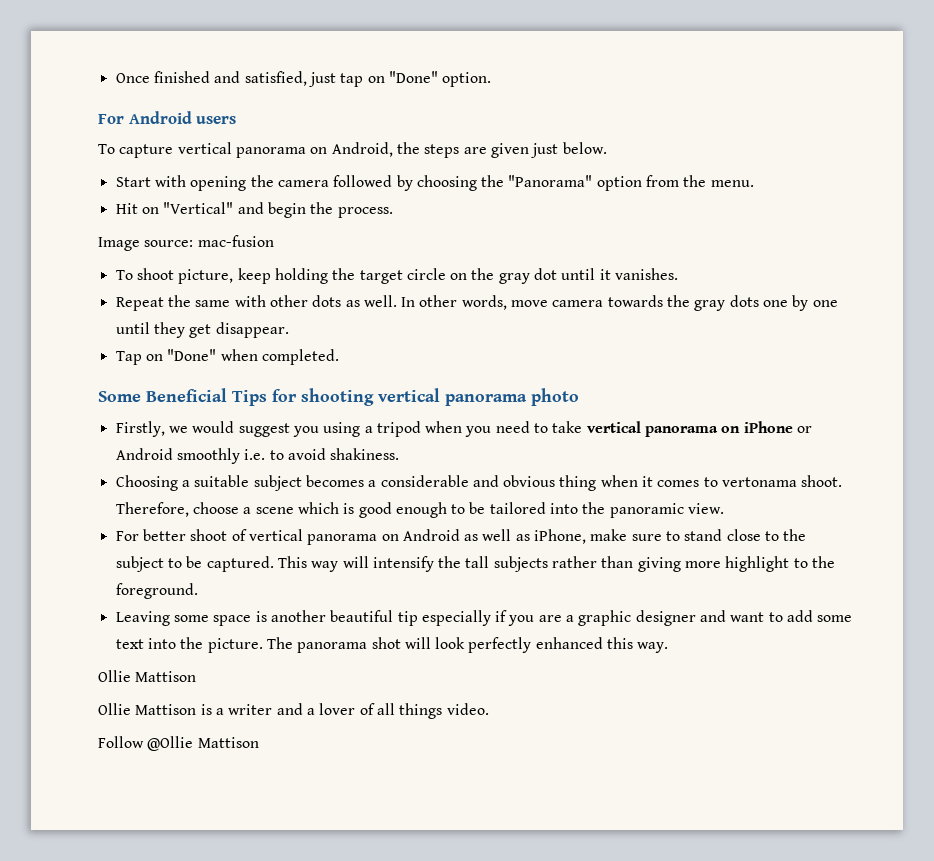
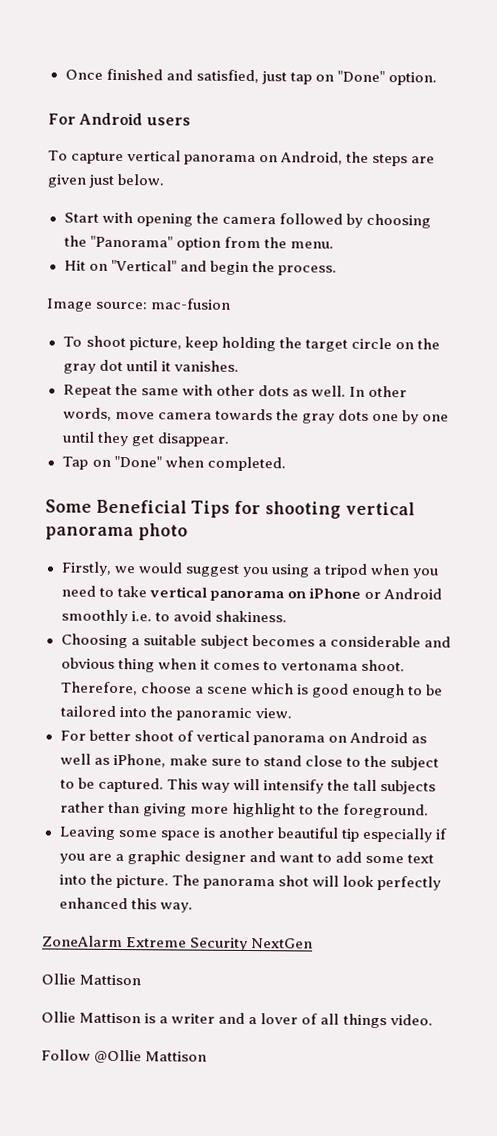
+ ZoneAlarm Extreme Security NextGen

